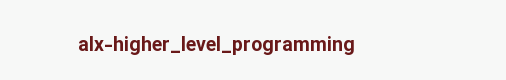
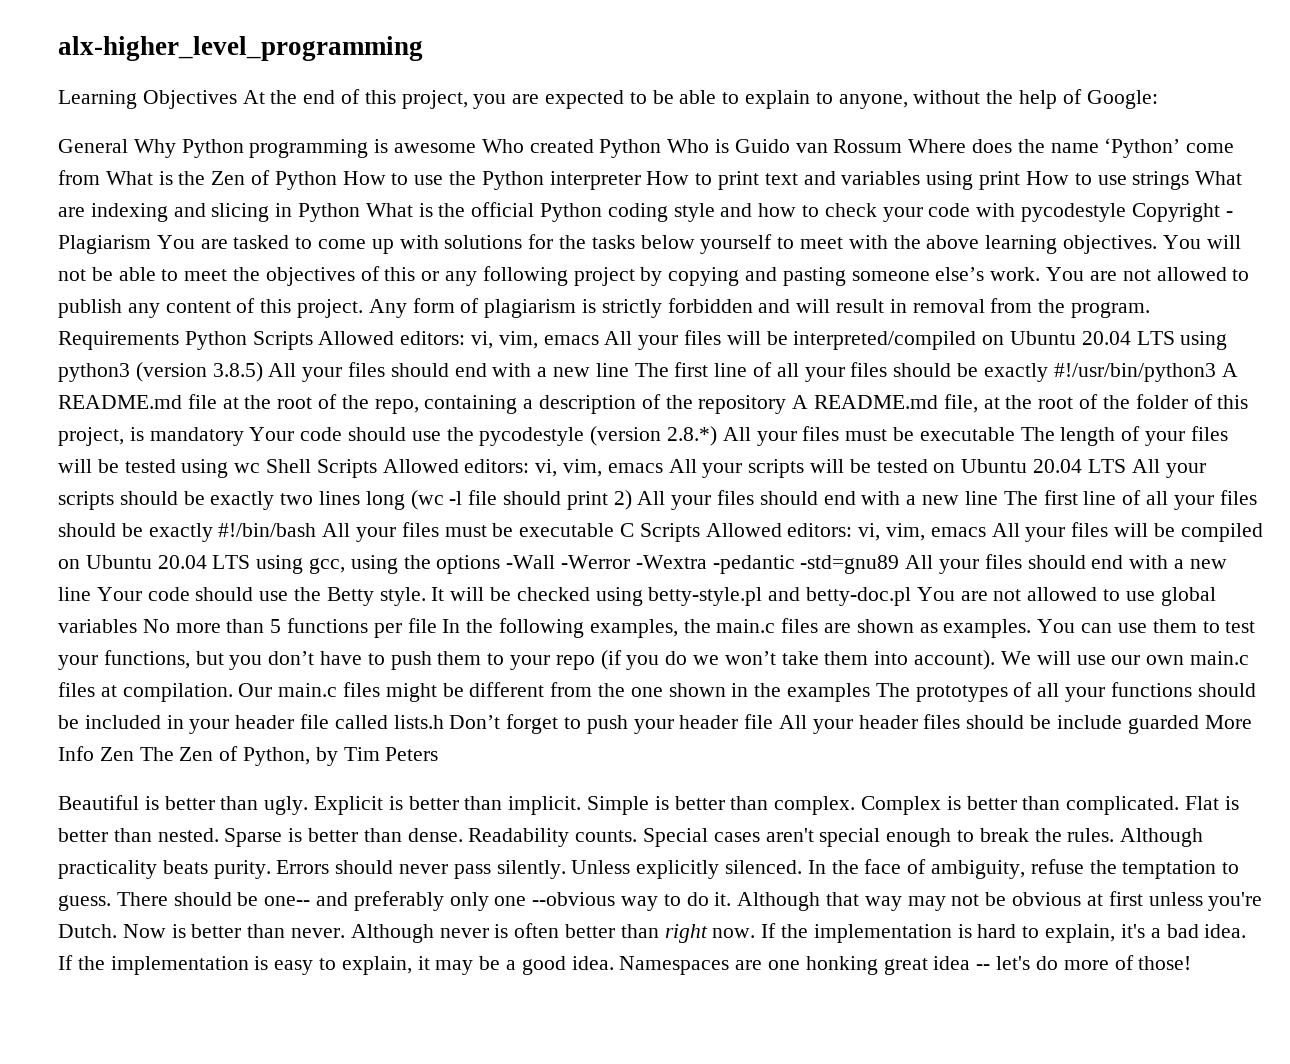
+ Learning Objectives At the end of this project, you are expected to be able to explain to anyone, without the help of Google:
+ General Why Python programming is awesome Who created Python Who is Guido van Rossum Where does the name ‘Python’ come from What is the Zen of Python How to use the Python interpreter How to print text and variables using print How to use strings What are indexing and slicing in Python What is the official Python coding style and how to check your code with pycodestyle Copyright - Plagiarism You are tasked to come up with solutions for the tasks below yourself to meet with the above learning objectives. You will not be able to meet the objectives of this or any following project by copying and pasting someone else’s work. You are not allowed to publish any content of this project. Any form of plagiarism is strictly forbidden and will result in removal from the program. Requirements Python Scripts Allowed editors: vi, vim, emacs All your files will be interpreted/compiled on Ubuntu 20.04 LTS using python3 (version 3.8.5) All your files should end with a new line The first line of all your files should be exactly #!/usr/bin/python3 A README.md file at the root of the repo, containing a description of the repository A README.md file, at the root of the folder of this project, is mandatory Your code should use the pycodestyle (version 2.8.*) All your files must be executable The length of your files will be tested using wc Shell Scripts Allowed editors: vi, vim, emacs All your scripts will be tested on Ubuntu 20.04 LTS All your scripts should be exactly two lines long (wc -l file should print 2) All your files should end with a new line The first line of all your files should be exactly #!/bin/bash All your files must be executable C Scripts Allowed editors: vi, vim, emacs All your files will be compiled on Ubuntu 20.04 LTS using gcc, using the options -Wall -Werror -Wextra -pedantic -std=gnu89 All your files should end with a new line Your code should use the Betty style. It will be checked using betty-style.pl and betty-doc.pl You are not allowed to use global variables No more than 5 functions per file In the following examples, the main.c files are shown as examples. You can use them to test your functions, but you don’t have to push them to your repo (if you do we won’t take them into account). We will use our own main.c files at compilation. Our main.c files might be different from the one shown in the examples The prototypes of all your functions should be included in your header file called lists.h Don’t forget to push your header file All your header files should be include guarded More Info Zen The Zen of Python, by Tim Peters
+ Beautiful is better than ugly. Explicit is better than implicit. Simple is better than complex. Complex is better than complicated. Flat is better than nested. Sparse is better than dense. Readability counts. Special cases aren't special enough to break the rules. Although practicality beats purity. Errors should never pass silently. Unless explicitly silenced. In the face of ambiguity, refuse the temptation to guess. There should be one-- and preferably only one --obvious way to do it. Although that way may not be obvious at first unless you're Dutch. Now is better than never. Although never is often better than right now. If the implementation is hard to explain, it's a bad idea. If the implementation is easy to explain, it may be a good idea. Namespaces are one honking great idea -- let's do more of those!

